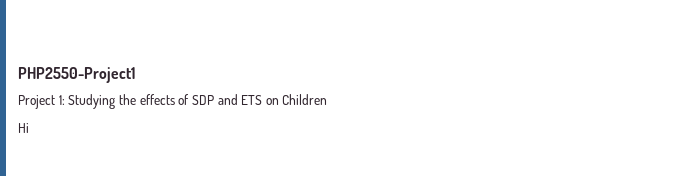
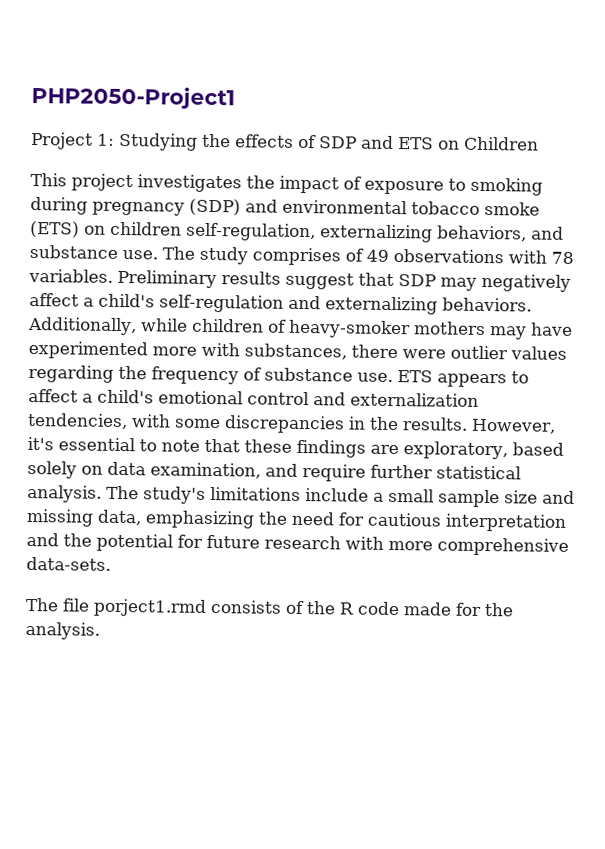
- PHP2550-Project1
+ PHP2050-Project1
- Hi
+ This project investigates the impact of exposure to smoking during pregnancy (SDP) and environmental tobacco smoke (ETS) on children self-regulation, externalizing behaviors, and substance use. The study comprises of 49 observations with 78 variables. Preliminary results suggest that SDP may negatively affect a child's self-regulation and externalizing behaviors. Additionally, while children of heavy-smoker mothers may have experimented more with substances, there were outlier values regarding the frequency of substance use. ETS appears to affect a child's emotional control and externalization tendencies, with some discrepancies in the results. However, it's essential to note that these findings are exploratory, based solely on data examination, and require further statistical analysis. The study's limitations include a small sample size and missing data, emphasizing the need for cautious interpretation and the potential for future research with more comprehensive data-sets.
+ The file porject1.rmd consists of the R code made for the analysis.

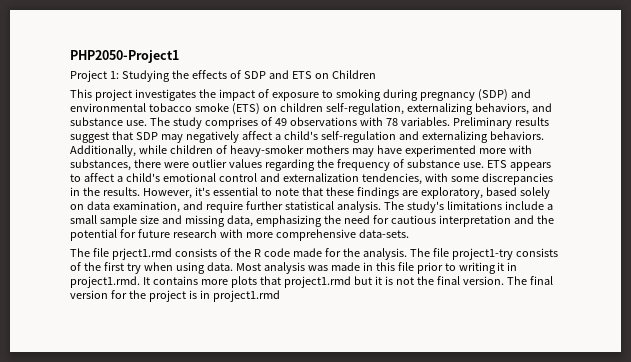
- The file porject1.rmd consists of the R code made for the analysis.
+ The file prject1.rmd consists of the R code made for the analysis.
+ The file project1-try consists of the first try when using data. Most analysis was made in this file prior to writing it in project1.rmd. It contains more plots that project1.rmd but it is not the final version. The final version for the project is in project1.rmd

